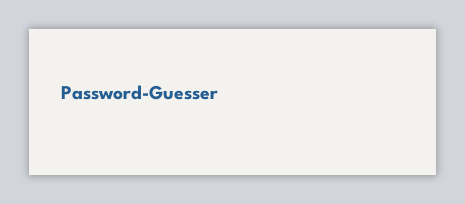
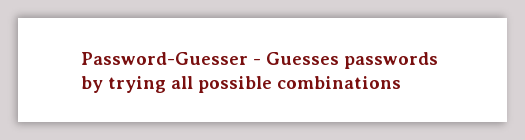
- Password-Guesser
+ Password-Guesser - Guesses passwords by trying all possible combinations

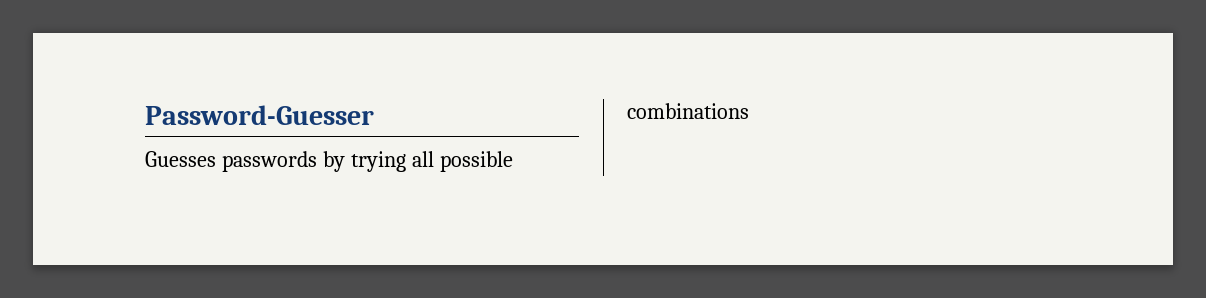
- Password-Guesser - Guesses passwords by trying all possible combinations
+ Password-Guesser
+ Guesses passwords by trying all possible combinations

